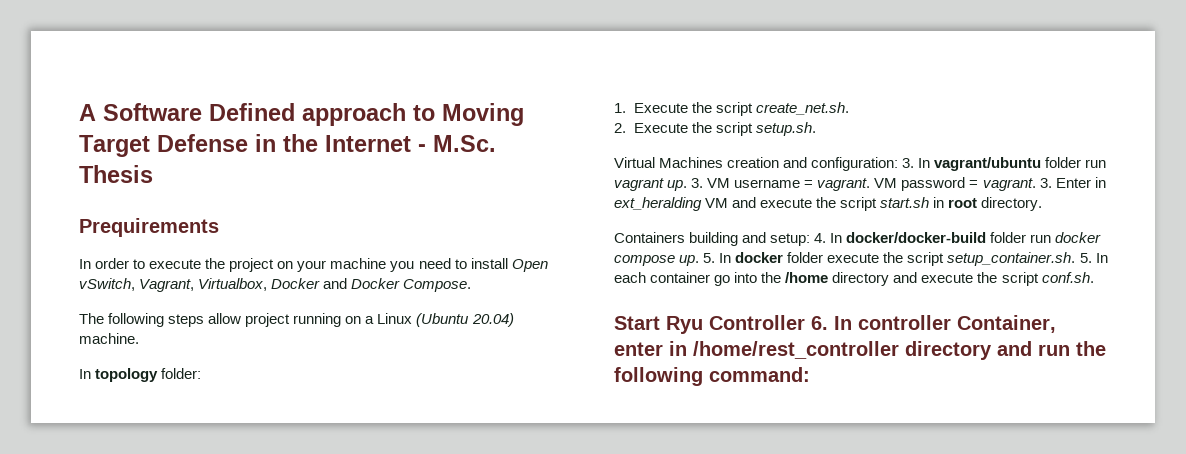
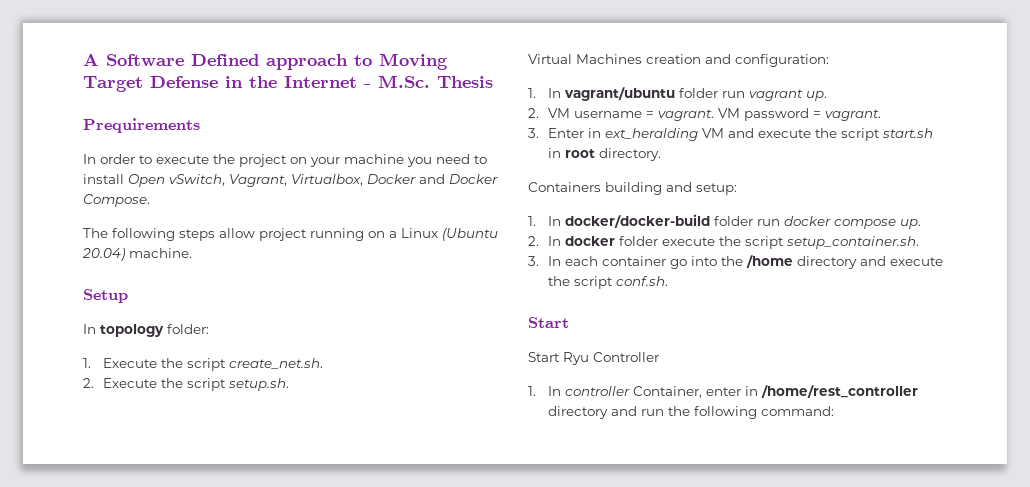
+ Setup
- Virtual Machines creation and configuration: 3. In vagrant/ubuntu folder run vagrant up. 3. VM username = vagrant.
+ Virtual Machines creation and configuration:
+ 1. In vagrant/ubuntu folder run vagrant up.
+ 2. VM username = vagrant.
- VM password = vagrant. 3. Enter in ext_heralding VM and execute the script start.sh in root directory.
+ VM password = vagrant.
+ 3. Enter in ext_heralding VM and execute the script start.sh in root directory.
- Containers building and setup: 4. In docker/docker-build folder run docker compose up. 5. In docker folder execute the script setup_container.sh. 5. In each container go into the /home directory and execute the script conf.sh.
- Start Ryu Controller 6. In controller Container, enter in /home/rest_controller directory and run the following command:
+ Containers building and setup:
+ 1. In docker/docker-build folder run docker compose up.
+ 2. In docker folder execute the script setup_container.sh.
+ 3. In each container go into the /home directory and execute the script conf.sh.
+ Start
+ Start Ryu Controller
+ 1. In controller Container, enter in /home/rest_controller directory and run the following command:

